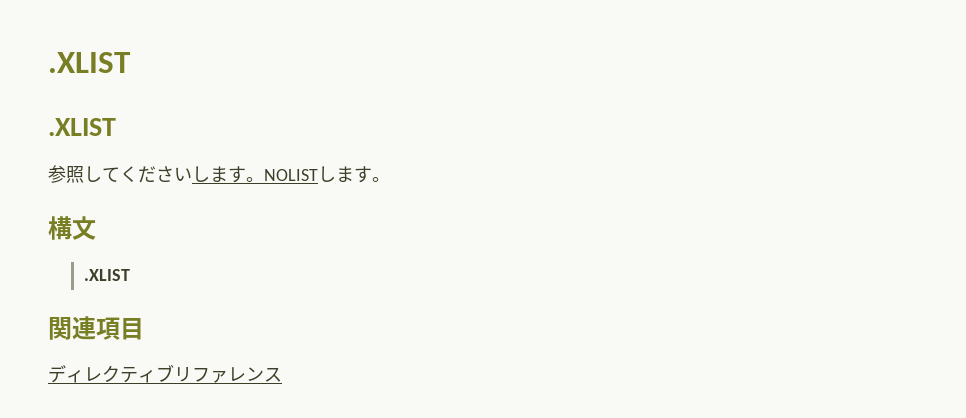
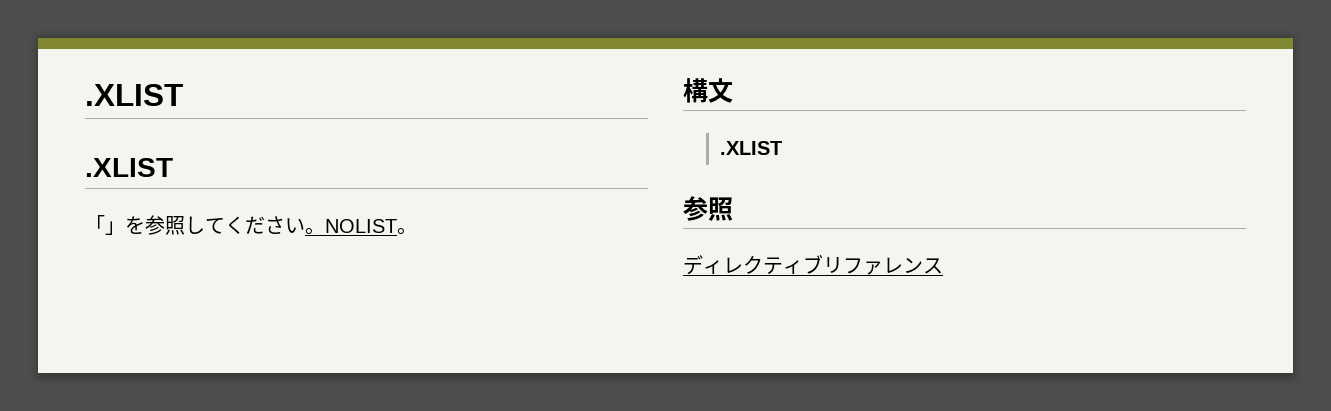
- 参照してくださいします。NOLISTします。
+ 「」を参照してください。NOLIST。
  構文
  .XLIST
- 関連項目
+ 参照

